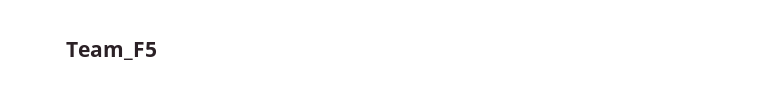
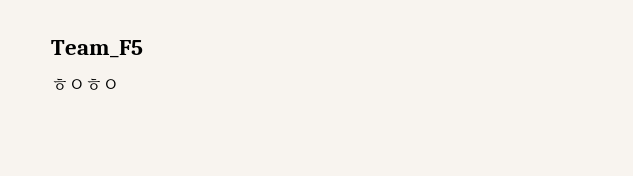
+ ㅎㅇㅎㅇ

